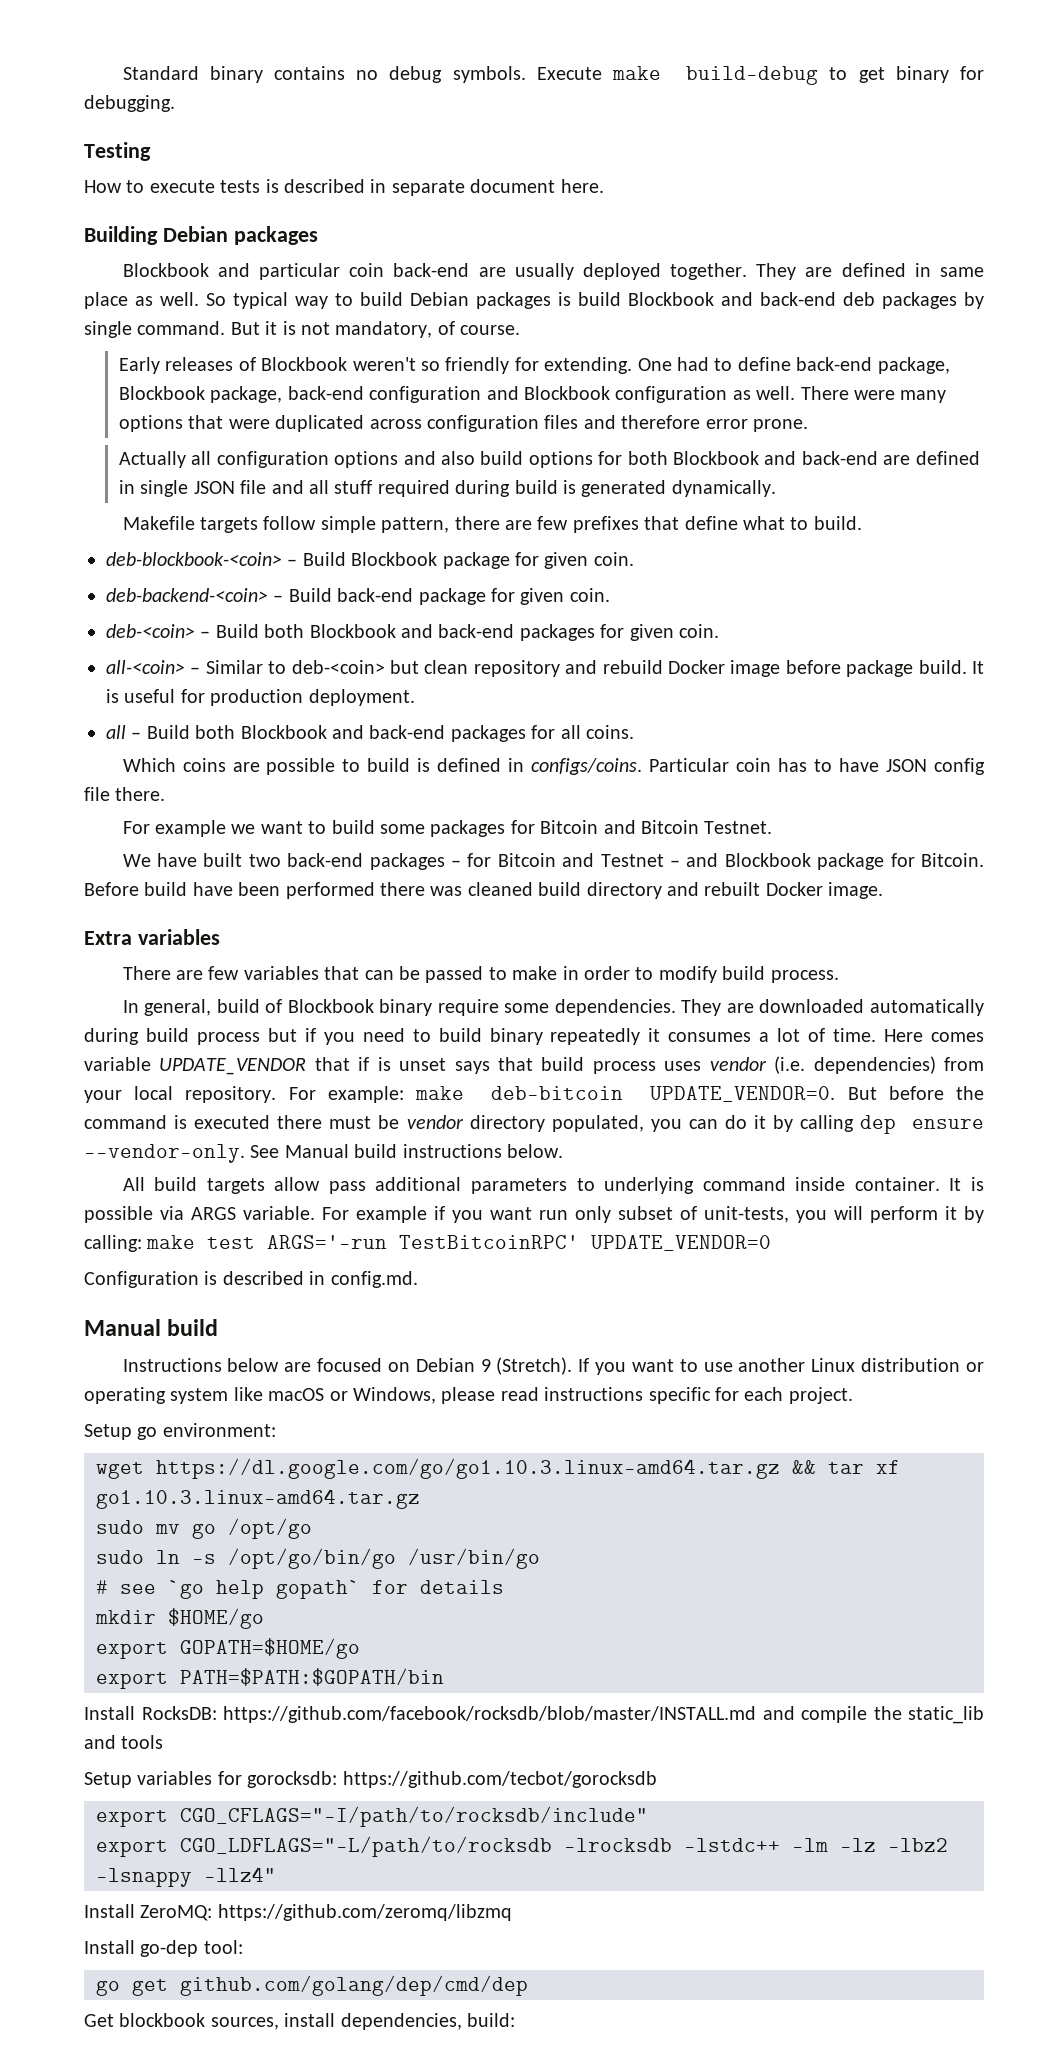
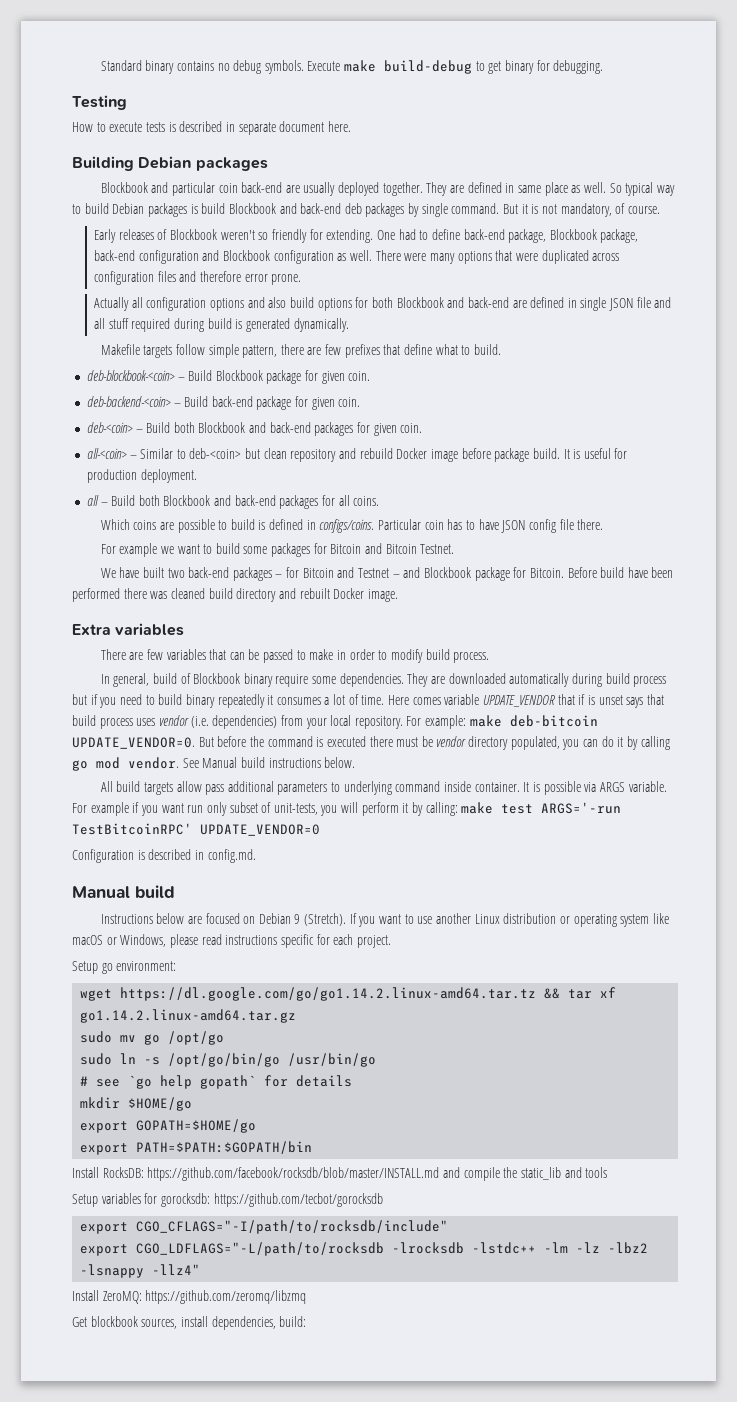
- But before the command is executed there must be vendor directory populated, you can do it by calling dep ensure --vendor-only.
+ But before the command is executed there must be vendor directory populated, you can do it by calling go mod vendor.
- wget https://dl.google.com/go/go1.10.3.linux-amd64.tar.gz && tar xf go1.10.3.linux-amd64.tar.gz
+ wget https://dl.google.com/go/go1.14.2.linux-amd64.tar.tz && tar xf go1.14.2.linux-amd64.tar.gz
- Install go-dep tool:
- go get github.com/golang/dep/cmd/dep

